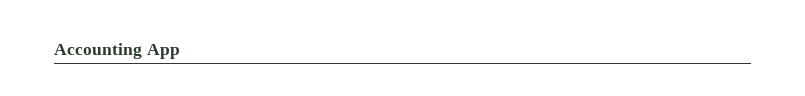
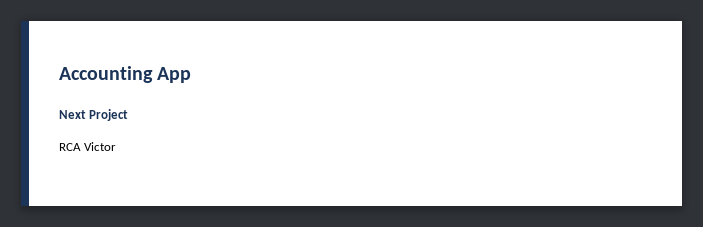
+ Next Project
+ RCA Victor

